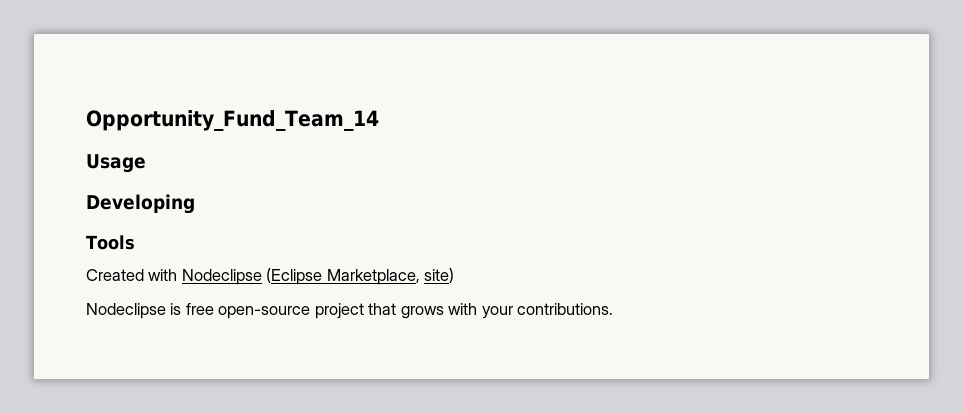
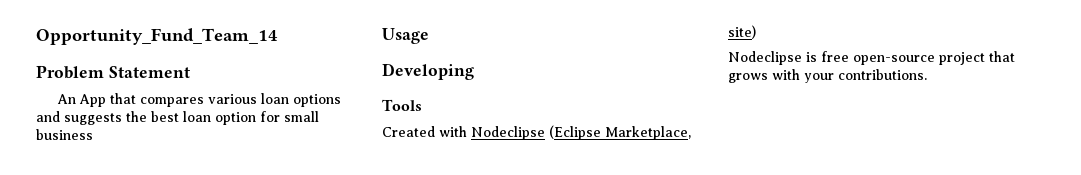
+ Problem Statement
+ An App that compares various loan options and suggests the best loan option for small business

